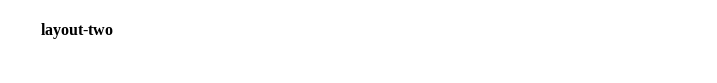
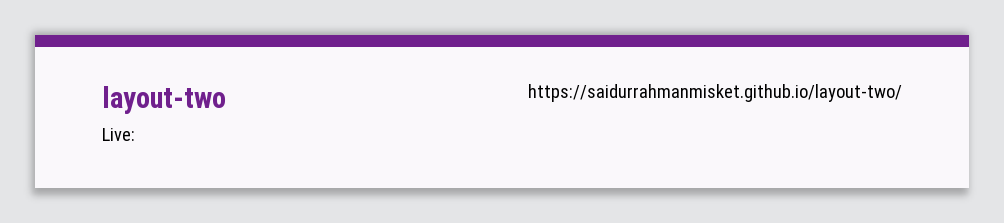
+ Live: https://saidurrahmanmisket.github.io/layout-two/

